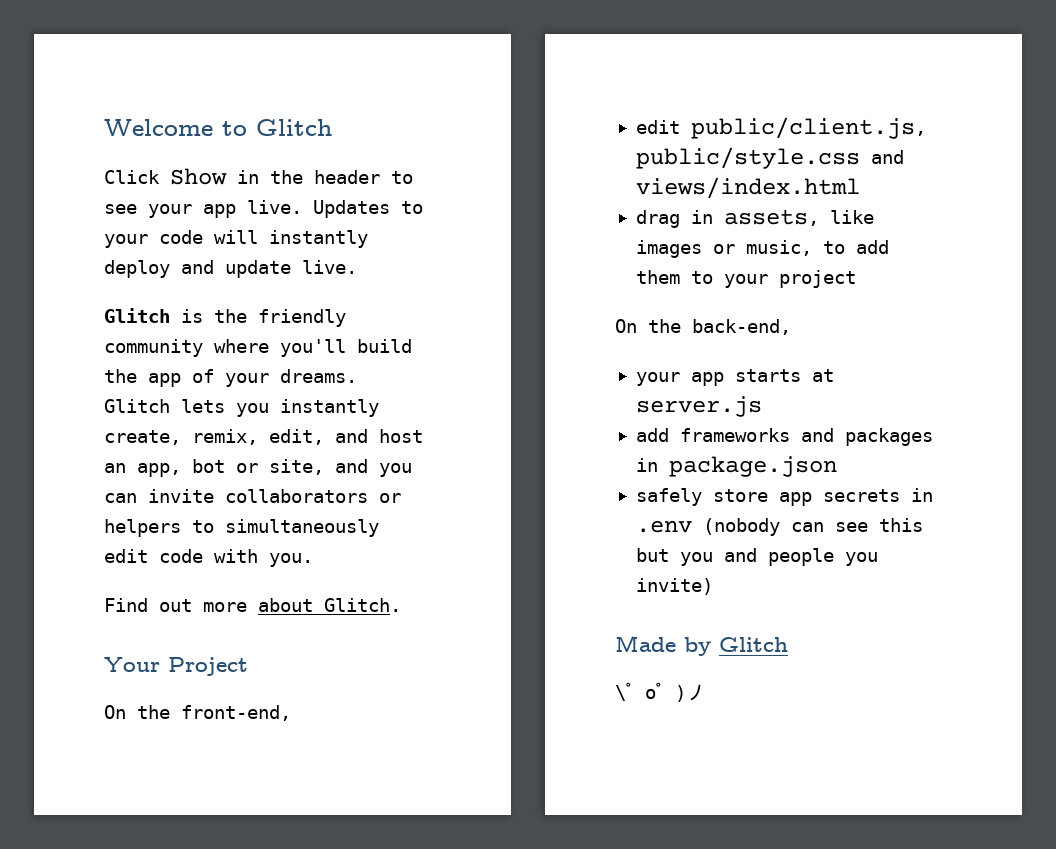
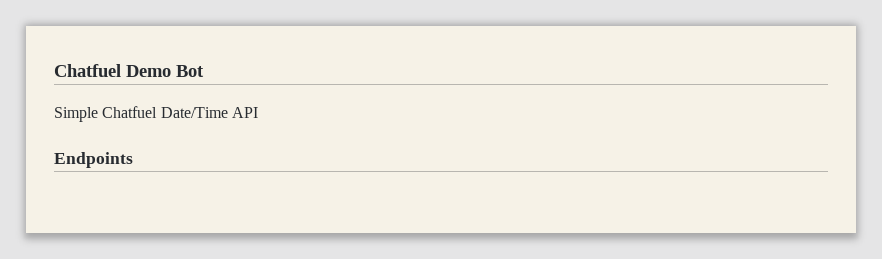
- Welcome to Glitch
- Click Show in the header to see your app live. Updates to your code will instantly deploy and update live.
- Glitch is the friendly community where you'll build the app of your dreams. Glitch lets you instantly create, remix, edit, and host an app, bot or site, and you can invite collaborators or helpers to simultaneously edit code with you.
- Find out more about Glitch.
- Your Project
- On the front-end,
- edit public/client.js, public/style.css and views/index.html
- drag in assets, like images or music, to add them to your project
- On the back-end,
- your app starts at server.js
- add frameworks and packages in package.json
- safely store app secrets in .env (nobody can see this but you and people you invite)
- Made by Glitch
- \゜o゜)ノ
+ Chatfuel Demo Bot
+ Simple Chatfuel Date/Time API
+ Endpoints

